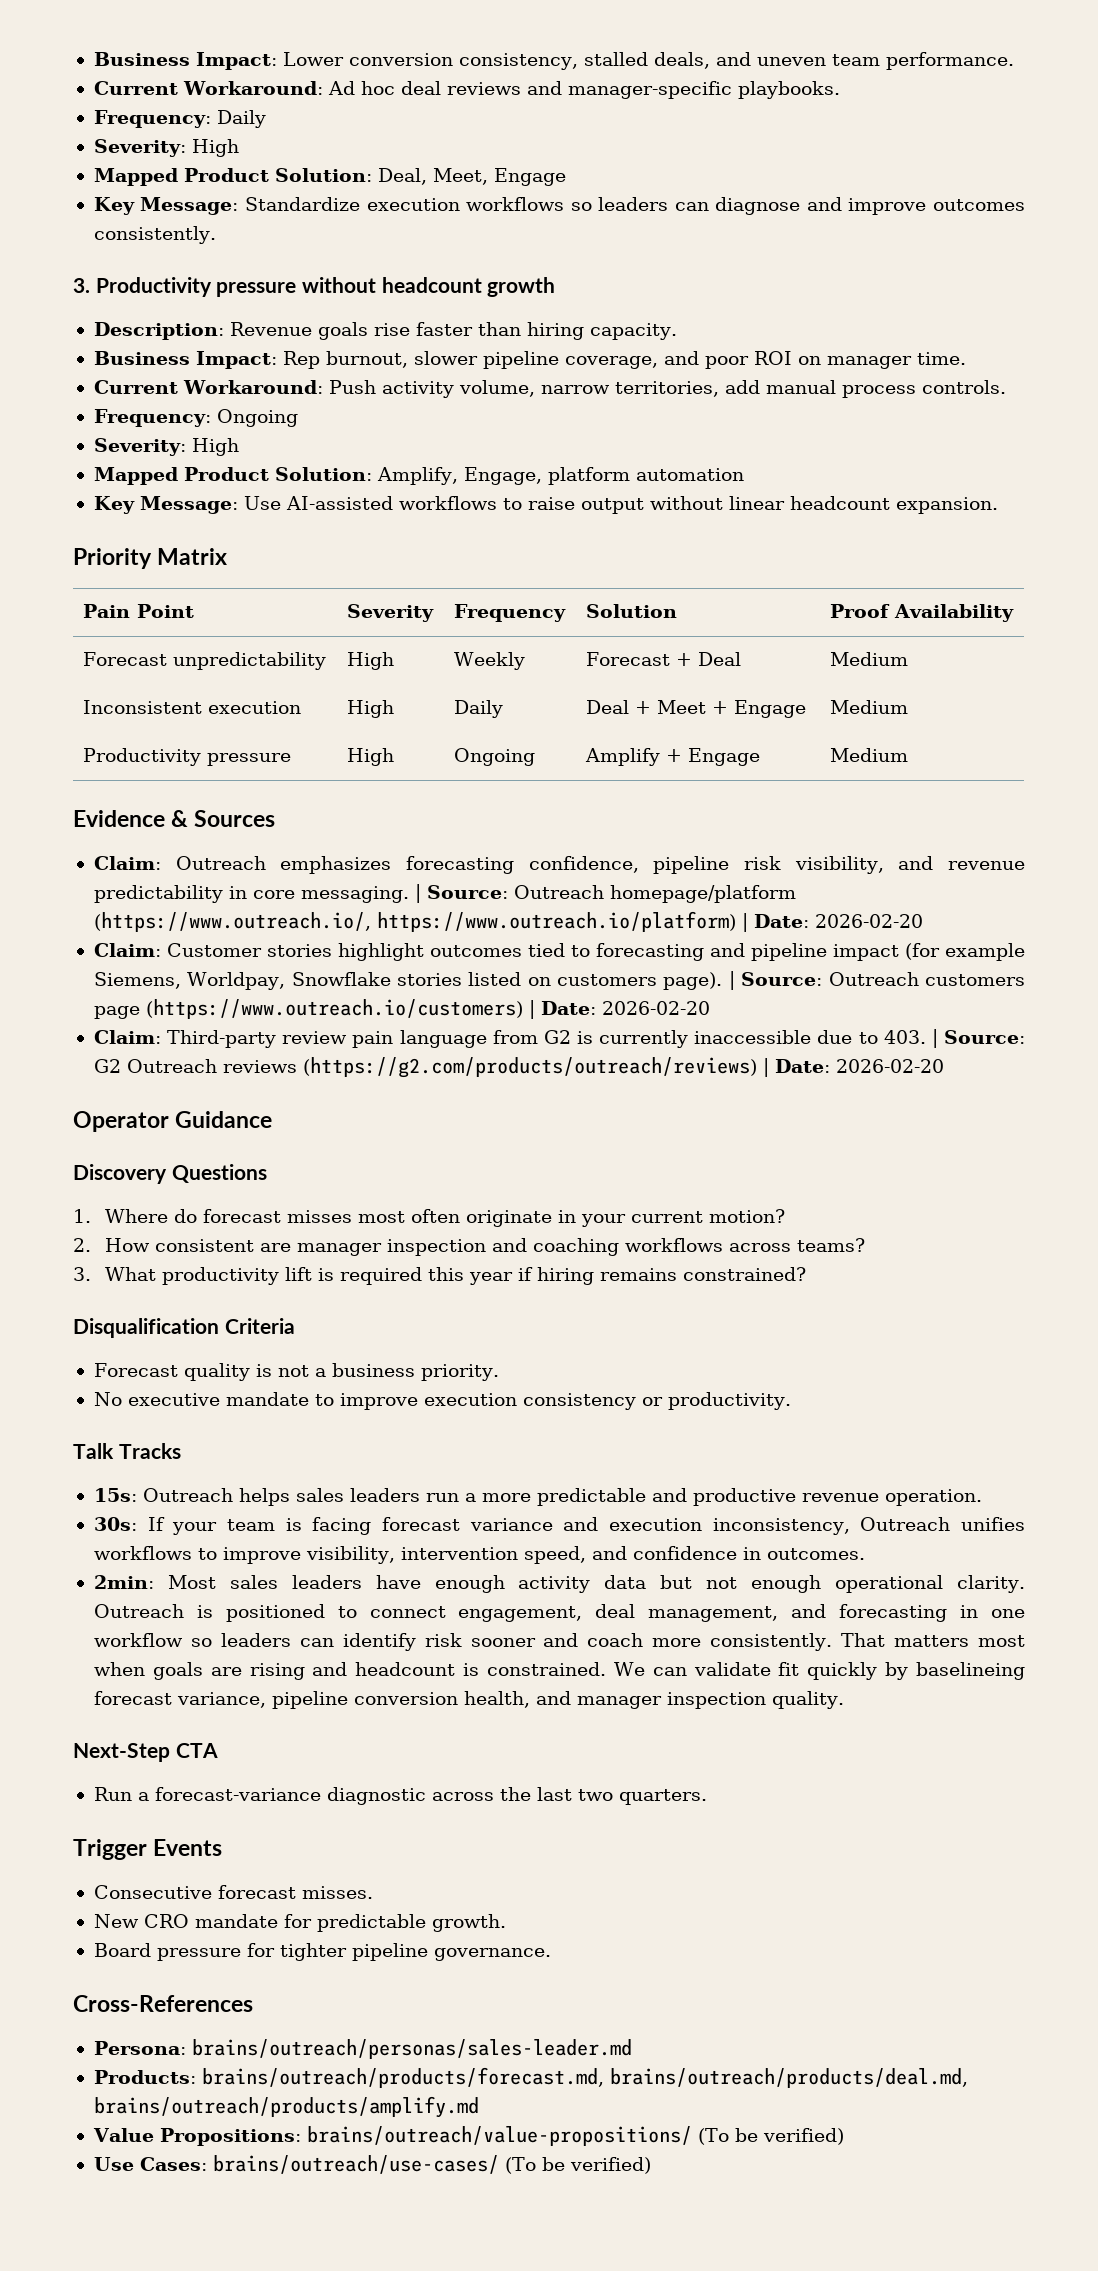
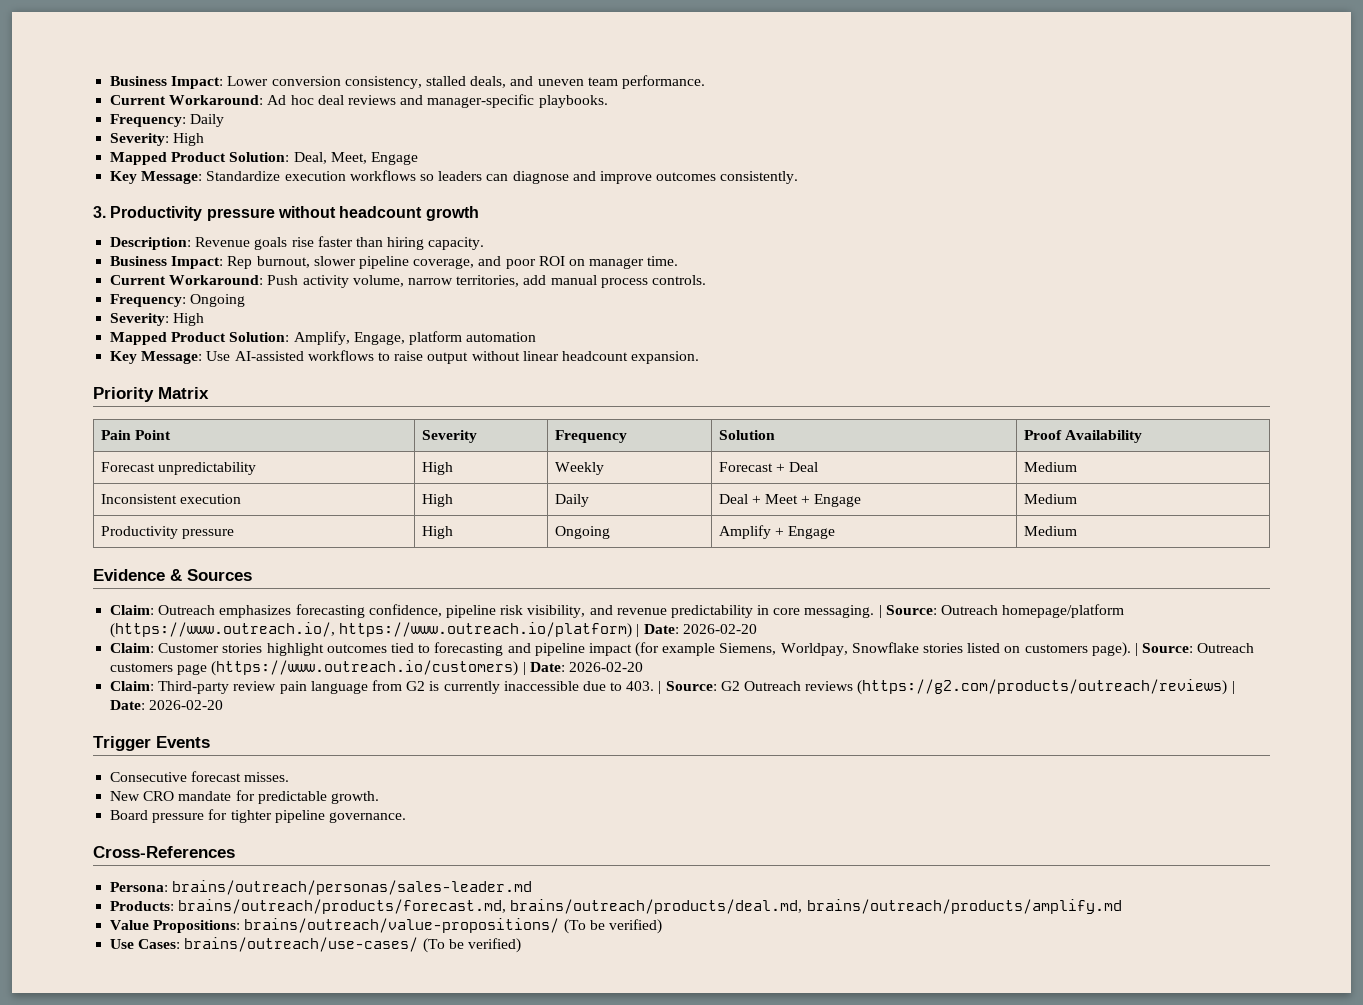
- Operator Guidance
- Discovery Questions
- 1. Where do forecast misses most often originate in your current motion?
- 2. How consistent are manager inspection and coaching workflows across teams?
- 3. What productivity lift is required this year if hiring remains constrained?
- Disqualification Criteria
- Forecast quality is not a business priority.
- No executive mandate to improve execution consistency or productivity.
- Talk Tracks
- 15s: Outreach helps sales leaders run a more predictable and productive revenue operation.
- 30s: If your team is facing forecast variance and execution inconsistency, Outreach unifies workflows to improve visibility, intervention speed, and confidence in outcomes.
- 2min: Most sales leaders have enough activity data but not enough operational clarity. Outreach is positioned to connect engagement, deal management, and forecasting in one workflow so leaders can identify risk sooner and coach more consistently. That matters most when goals are rising and headcount is constrained. We can validate fit quickly by baselineing forecast variance, pipeline conversion health, and manager inspection quality.
- Next-Step CTA
- Run a forecast-variance diagnostic across the last two quarters.

